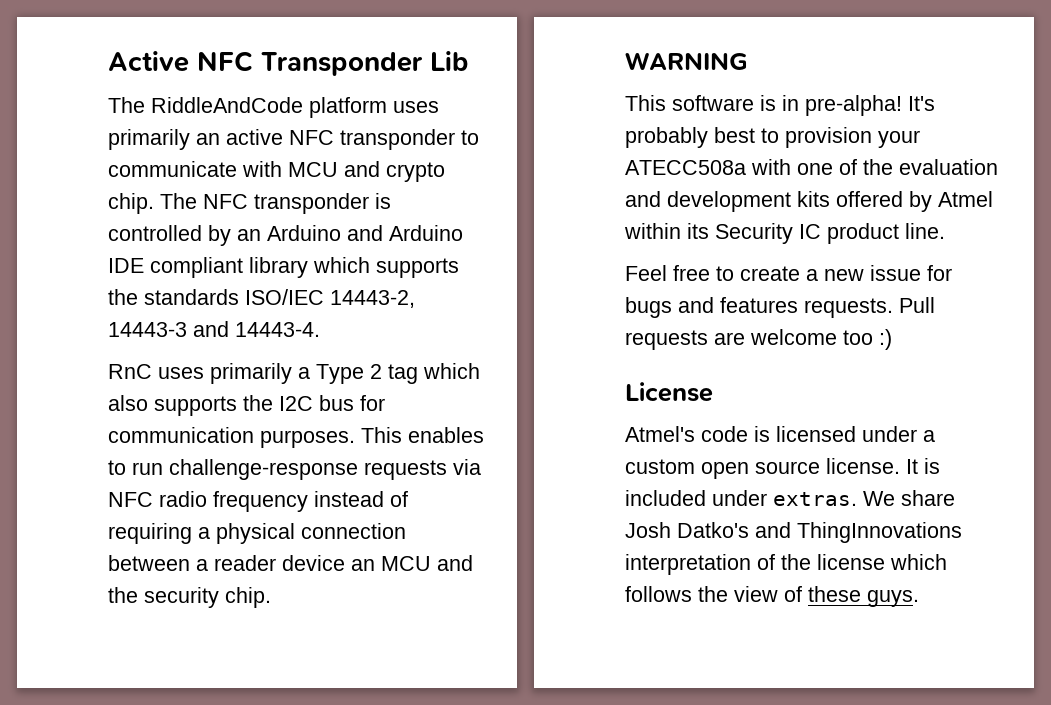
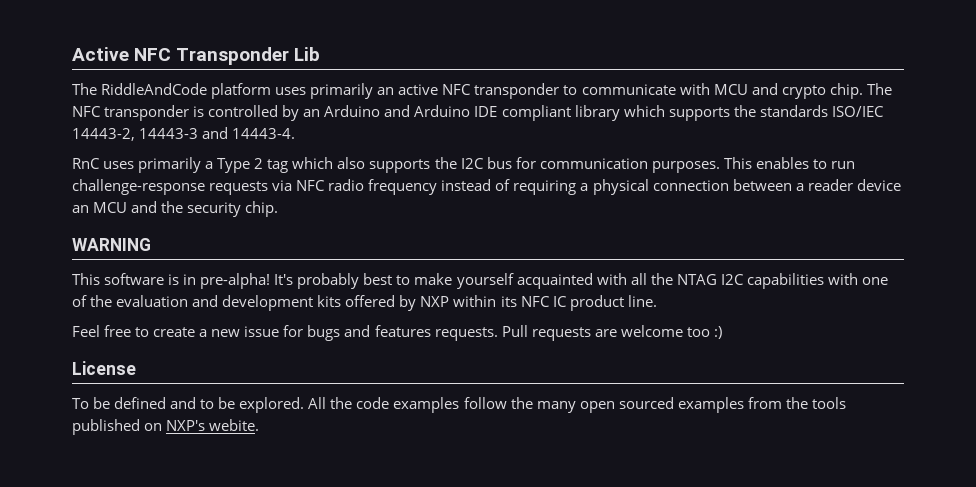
- It's probably best to provision your ATECC508a with one of the evaluation and development kits offered by Atmel within its Security IC product line.
+ It's probably best to make yourself acquainted with all the NTAG I2C capabilities with one of the evaluation and development kits offered by NXP within its NFC IC product line.
- Atmel's code is licensed under a custom open source license. It is included under extras. We share Josh Datko's and ThingInnovations interpretation of the license which follows the view of these guys.
+ To be defined and to be explored. All the code examples follow the many open sourced examples from the tools published on NXP's webite.

